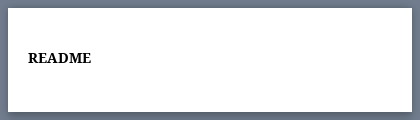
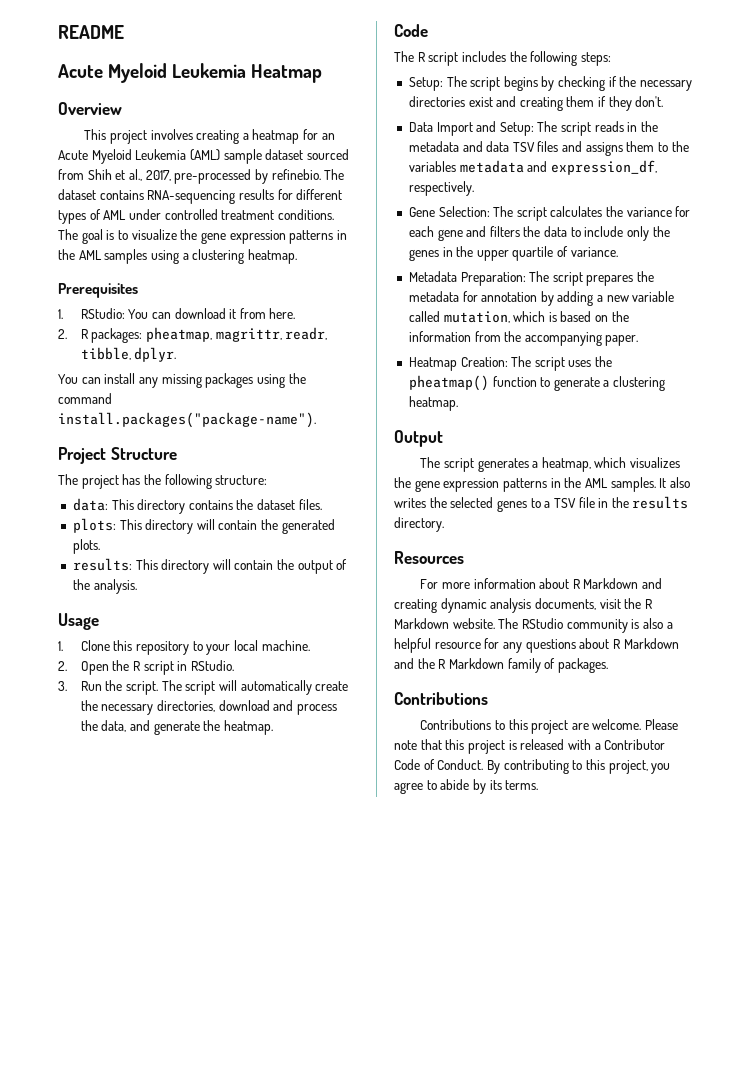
+ Acute Myeloid Leukemia Heatmap
+ Overview
+ This project involves creating a heatmap for an Acute Myeloid Leukemia (AML) sample dataset sourced from Shih et al., 2017, pre-processed by refinebio. The dataset contains RNA-sequencing results for different types of AML under controlled treatment conditions. The goal is to visualize the gene expression patterns in the AML samples using a clustering heatmap.
+ Prerequisites
+ 1. RStudio: You can download it from here.
+ 2. R packages: pheatmap, magrittr, readr, tibble, dplyr.
+ You can install any missing packages using the command install.packages("package-name").
+ Project Structure
+ The project has the following structure:
+ data: This directory contains the dataset files.
+ plots: This directory will contain the generated plots.
+ results: This directory will contain the output of the analysis.
+ Usage
+ 1. Clone this repository to your local machine.
+ 2. Open the R script in RStudio.
+ 3. Run the script. The script will automatically create the necessary directories, download and process the data, and generate the heatmap.
+ Code
+ The R script includes the following steps:
+ Setup: The script begins by checking if the necessary directories exist and creating them if they don't.
+ Data Import and Setup: The script reads in the metadata and data TSV files and assigns them to the variables metadata and expression_df, respectively.
+ Gene Selection: The script calculates the variance for each gene and filters the data to include only the genes in the upper quartile of variance.
+ Metadata Preparation: The script prepares the metadata for annotation by adding a new variable called mutation, which is based on the information from the accompanying paper.
+ Heatmap Creation: The script uses the pheatmap() function to generate a clustering heatmap.
+ Output
+ The script generates a heatmap, which visualizes the gene expression patterns in the AML samples. It also writes the selected genes to a TSV file in the results directory.
+ Resources
+ For more information about R Markdown and creating dynamic analysis documents, visit the R Markdown website. The RStudio community is also a helpful resource for any questions about R Markdown and the R Markdown family of packages.
+ Contributions
+ Contributions to this project are welcome. Please note that this project is released with a Contributor Code of Conduct. By contributing to this project, you agree to abide by its terms.

